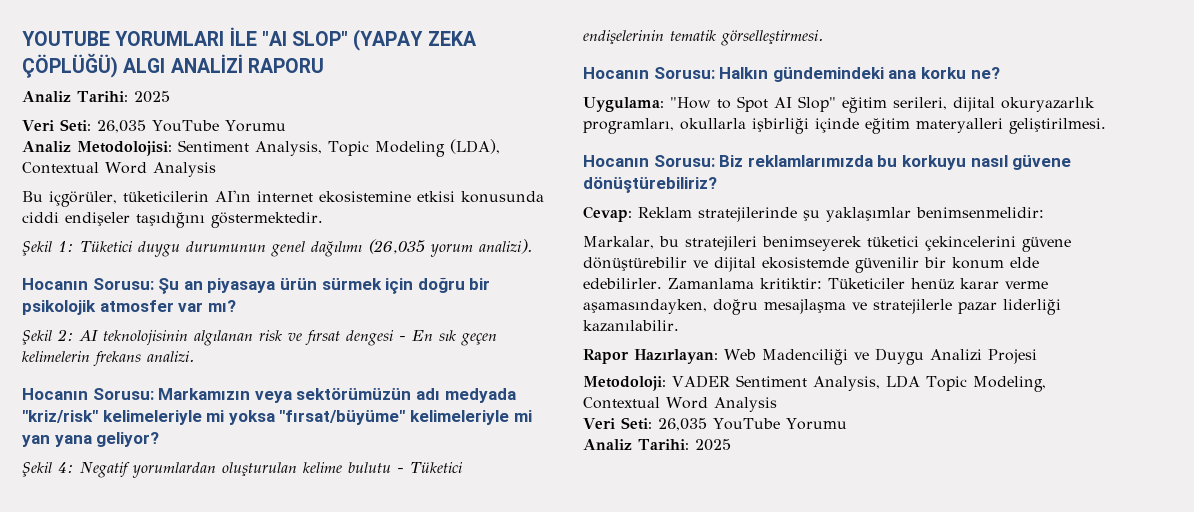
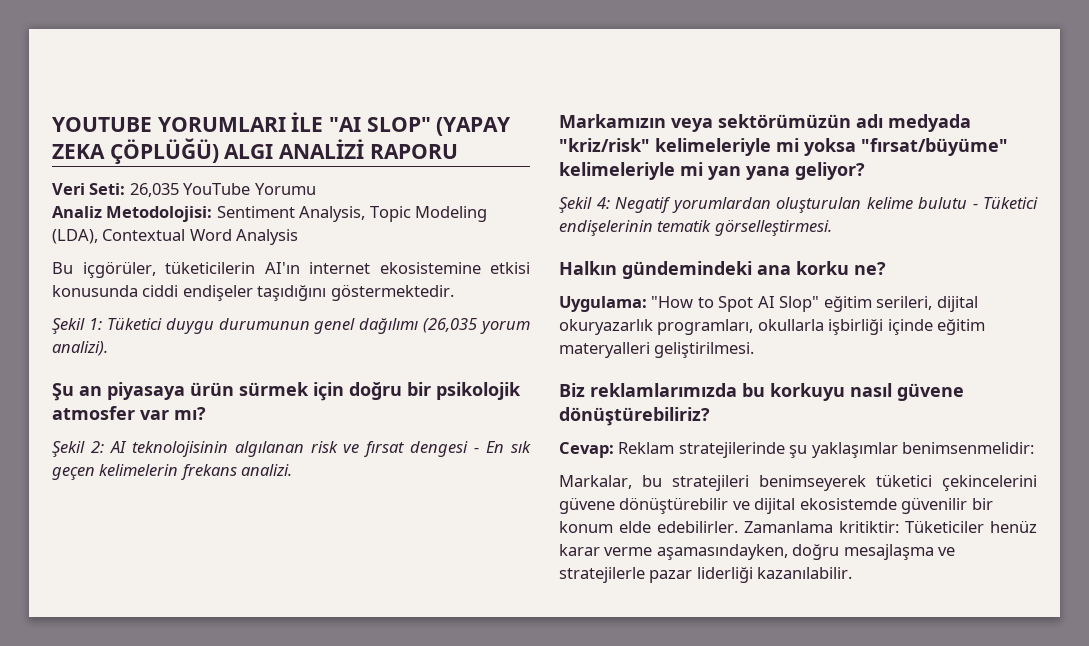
  YOUTUBE YORUMLARI İLE "AI SLOP" (YAPAY ZEKA ÇÖPLÜĞÜ) ALGI ANALİZİ RAPORU
- Analiz Tarihi: 2025
- Hocanın Sorusu: Şu an piyasaya ürün sürmek için doğru bir psikolojik atmosfer var mı?
+ Şu an piyasaya ürün sürmek için doğru bir psikolojik atmosfer var mı?
- Hocanın Sorusu: Markamızın veya sektörümüzün adı medyada "kriz/risk" kelimeleriyle mi yoksa "fırsat/büyüme" kelimeleriyle mi yan yana geliyor?
+ Markamızın veya sektörümüzün adı medyada "kriz/risk" kelimeleriyle mi yoksa "fırsat/büyüme" kelimeleriyle mi yan yana geliyor?
- Hocanın Sorusu: Halkın gündemindeki ana korku ne?
+ Halkın gündemindeki ana korku ne?
- Hocanın Sorusu: Biz reklamlarımızda bu korkuyu nasıl güvene dönüştürebiliriz?
+ Biz reklamlarımızda bu korkuyu nasıl güvene dönüştürebiliriz?
- Rapor Hazırlayan: Web Madenciliği ve Duygu Analizi Projesi
- Metodoloji: VADER Sentiment Analysis, LDA Topic Modeling, Contextual Word Analysis
- Veri Seti: 26,035 YouTube Yorumu
- Analiz Tarihi: 2025

